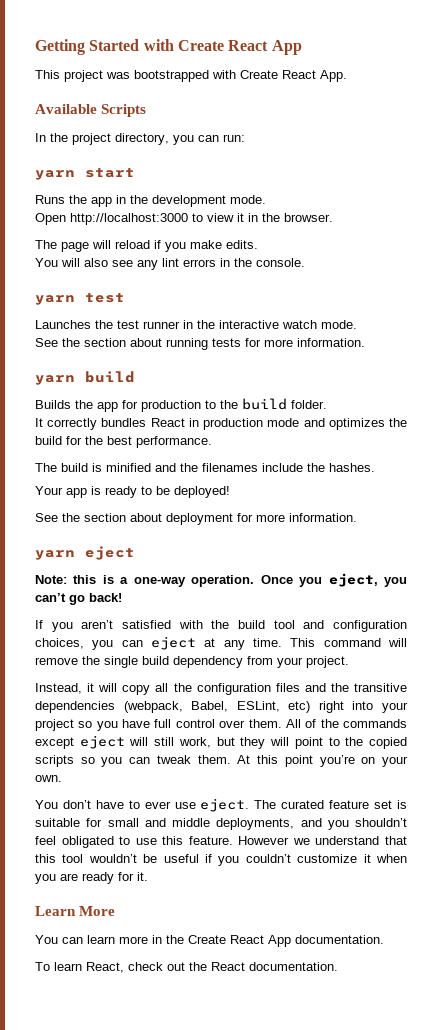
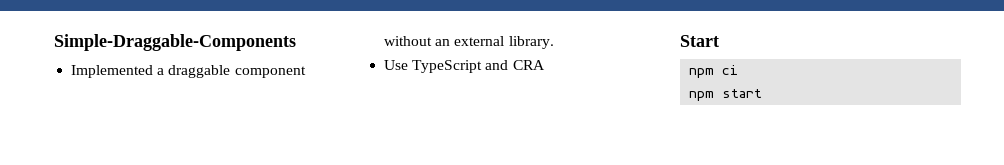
- Getting Started with Create React App
- This project was bootstrapped with Create React App.
- Available Scripts
- In the project directory, you can run:
- yarn start
- Runs the app in the development mode.
- Open http://localhost:3000 to view it in the browser.
- The page will reload if you make edits.
- You will also see any lint errors in the console.
- yarn test
- Launches the test runner in the interactive watch mode.
- See the section about running tests for more information.
- yarn build
- Builds the app for production to the build folder.
- It correctly bundles React in production mode and optimizes the build for the best performance.
- The build is minified and the filenames include the hashes.
- Your app is ready to be deployed!
- See the section about deployment for more information.
- yarn eject
- Note: this is a one-way operation. Once you eject, you can’t go back!
- If you aren’t satisfied with the build tool and configuration choices, you can eject at any time. This command will remove the single build dependency from your project.
- Instead, it will copy all the configuration files and the transitive dependencies (webpack, Babel, ESLint, etc) right into your project so you have full control over them. All of the commands except eject will still work, but they will point to the copied scripts so you can tweak them. At this point you’re on your own.
- You don’t have to ever use eject. The curated feature set is suitable for small and middle deployments, and you shouldn’t feel obligated to use this feature. However we understand that this tool wouldn’t be useful if you couldn’t customize it when you are ready for it.
- Learn More
- You can learn more in the Create React App documentation.
- To learn React, check out the React documentation.
+ Simple-Draggable-Components
+ Implemented a draggable component without an external library.
+ Use TypeScript and CRA
+ Start
+ npm ci
+ npm start

